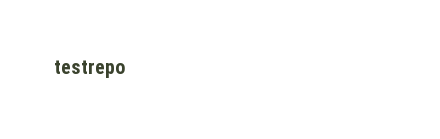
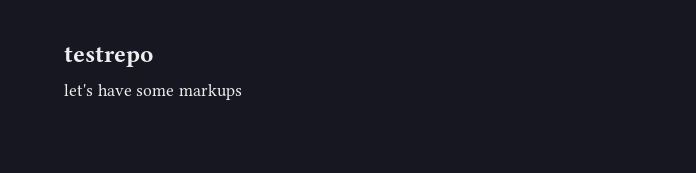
+ let's have some markups

